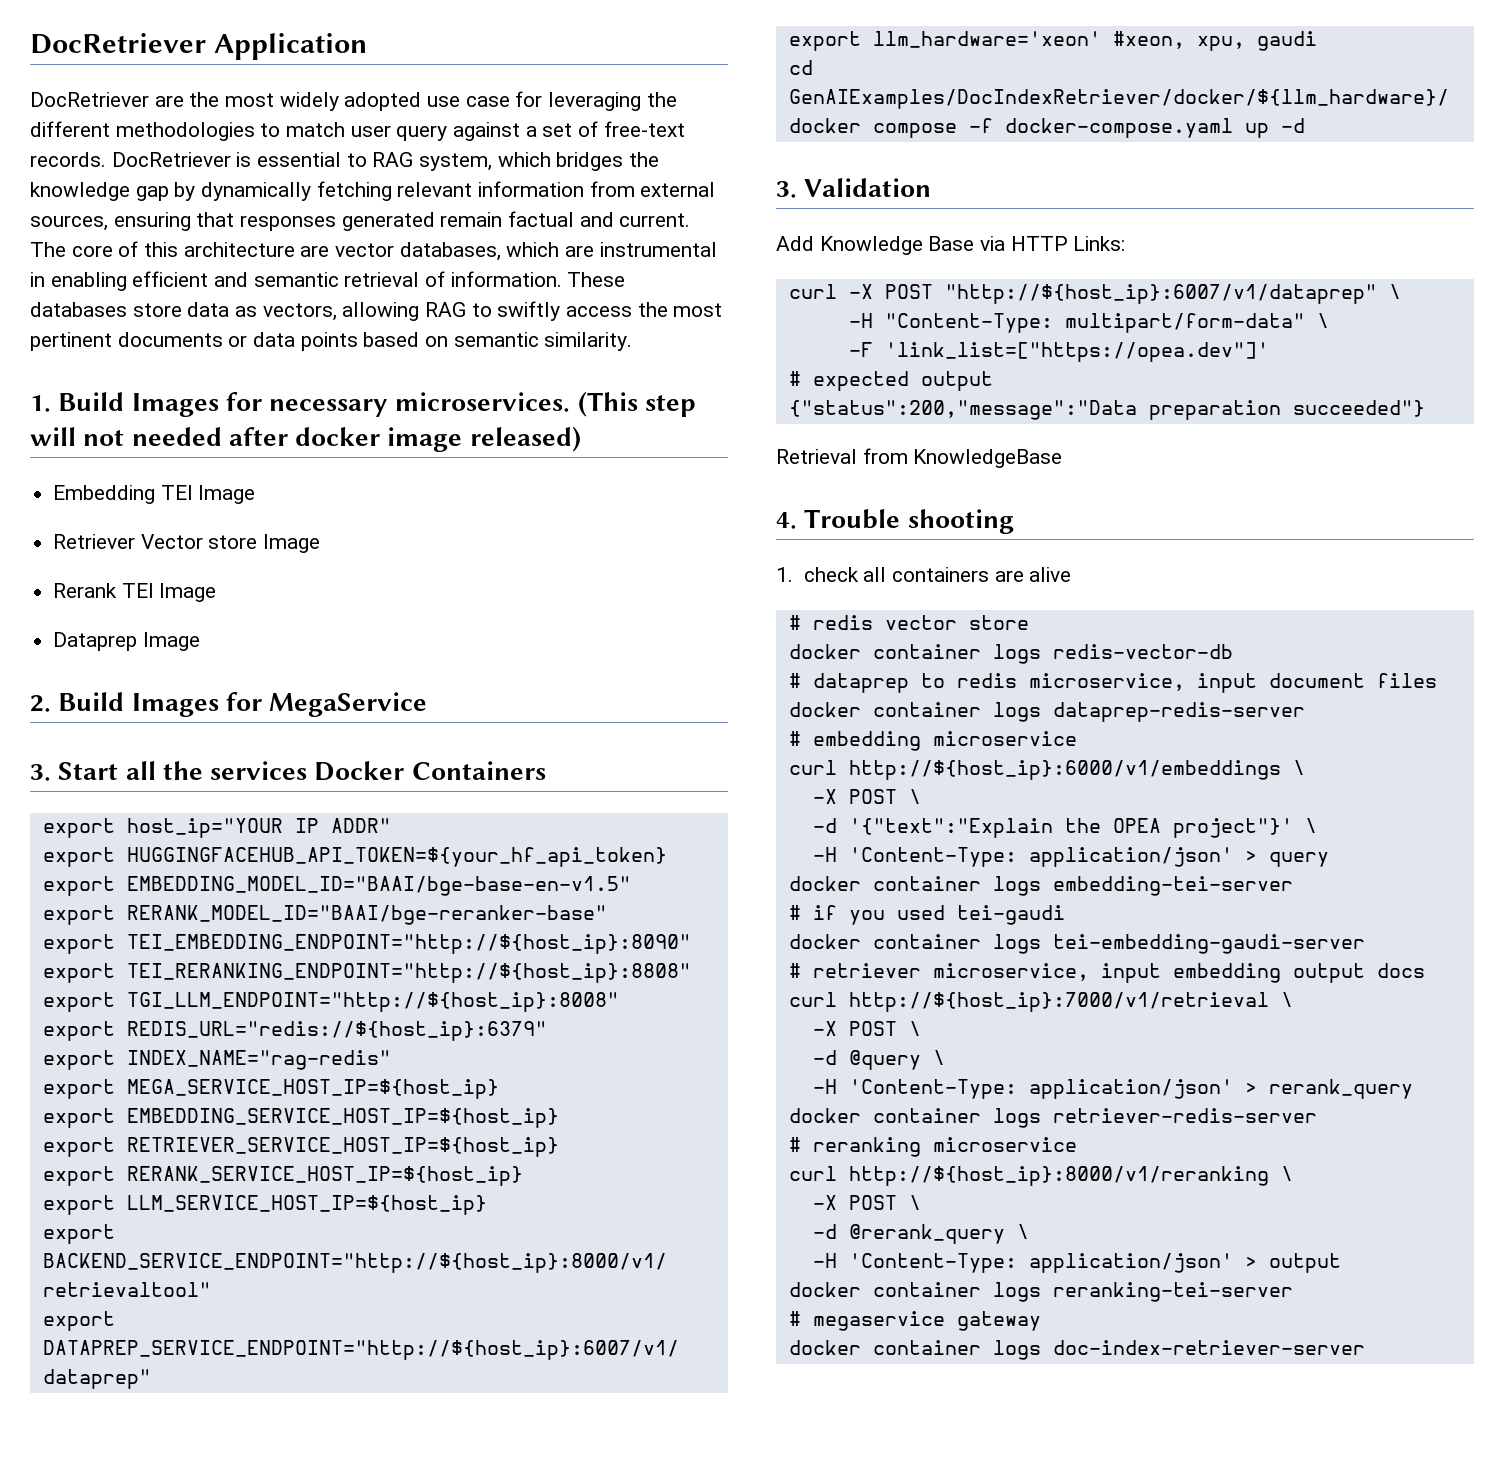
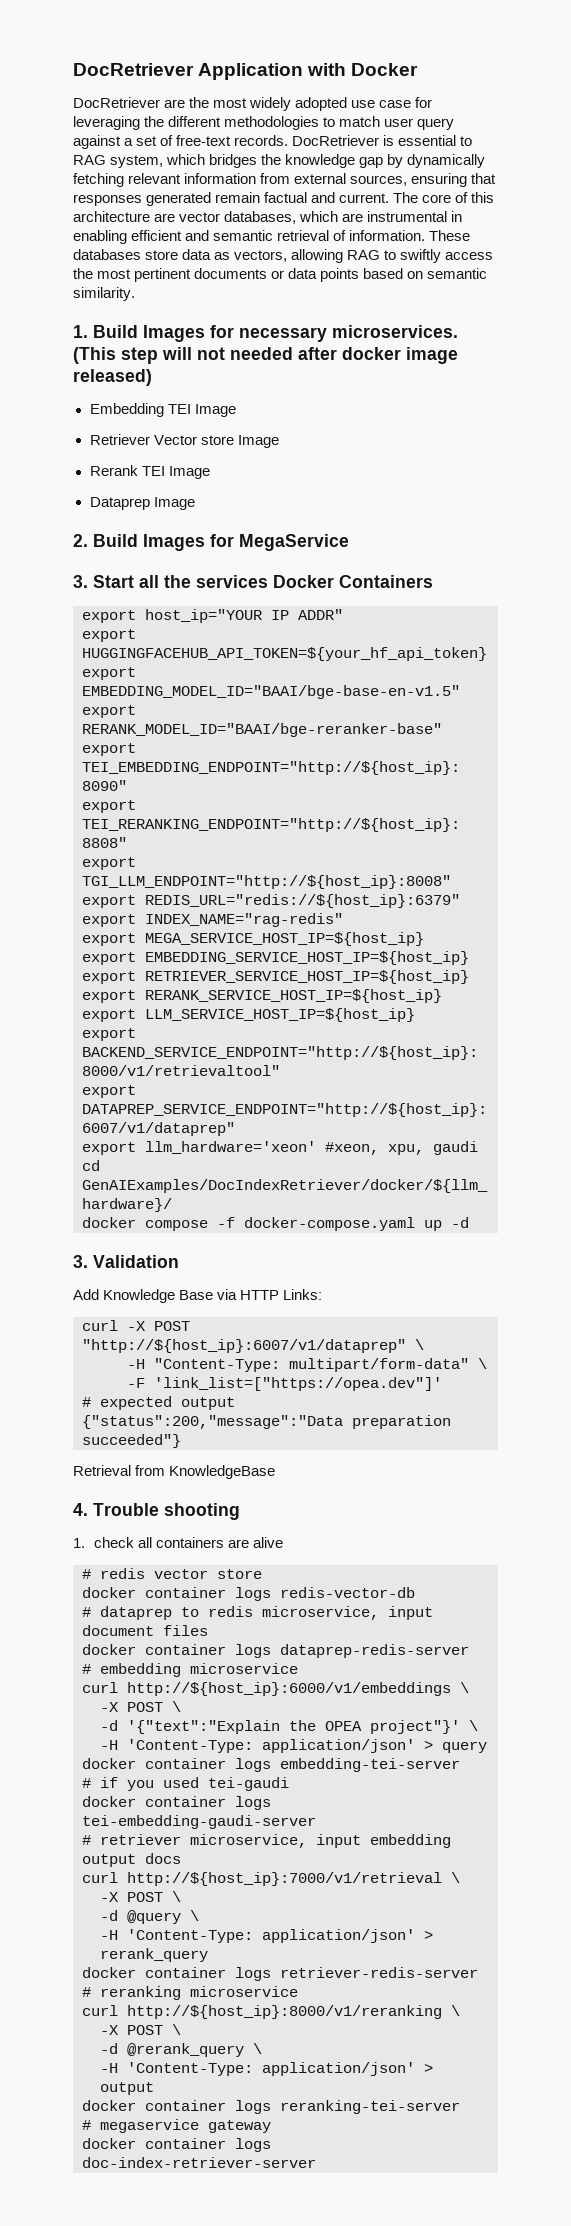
- DocRetriever Application
+ DocRetriever Application with Docker

